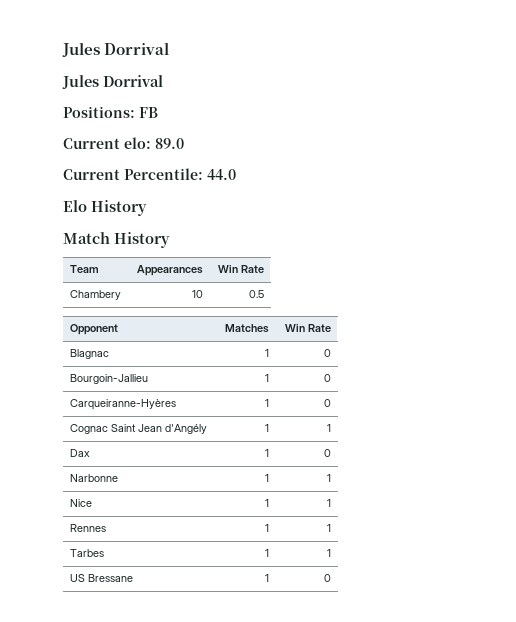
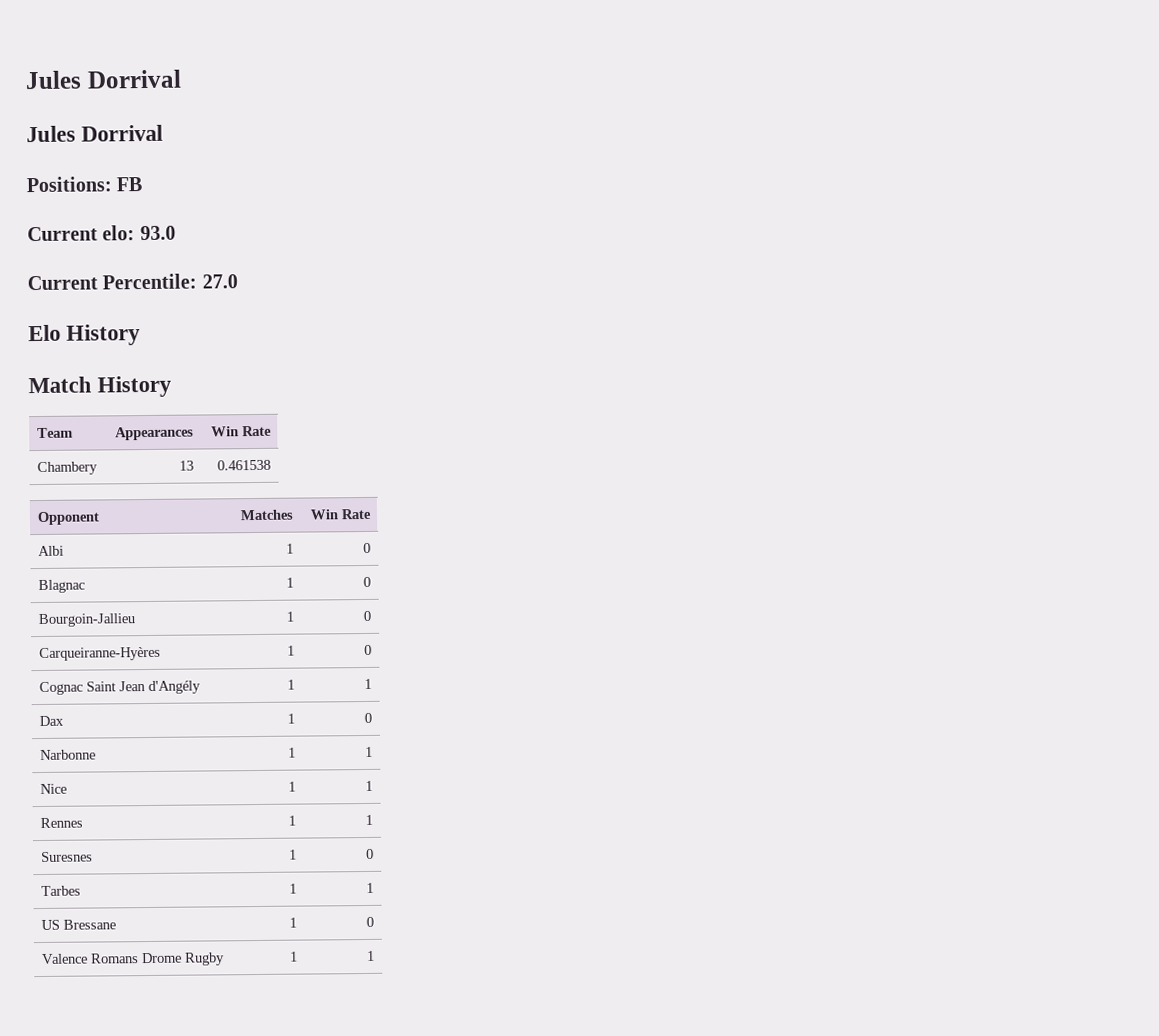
- Current elo: 89.0
+ Current elo: 93.0
- Current Percentile: 44.0
+ Current Percentile: 27.0
- Chambery | 10 | 0.5
+ Chambery | 13 | 0.461538
+ Albi | 1 | 0
+ Suresnes | 1 | 0
+ Valence Romans Drome Rugby | 1 | 1

